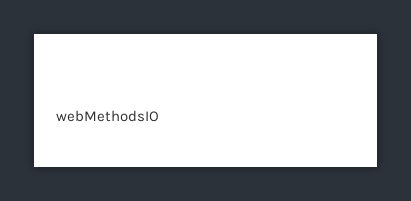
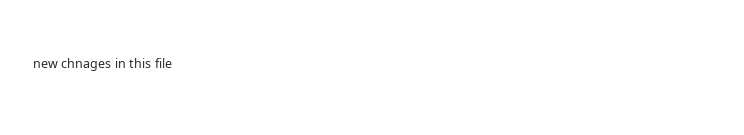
- webMethodsIO
+ new chnages in this file

